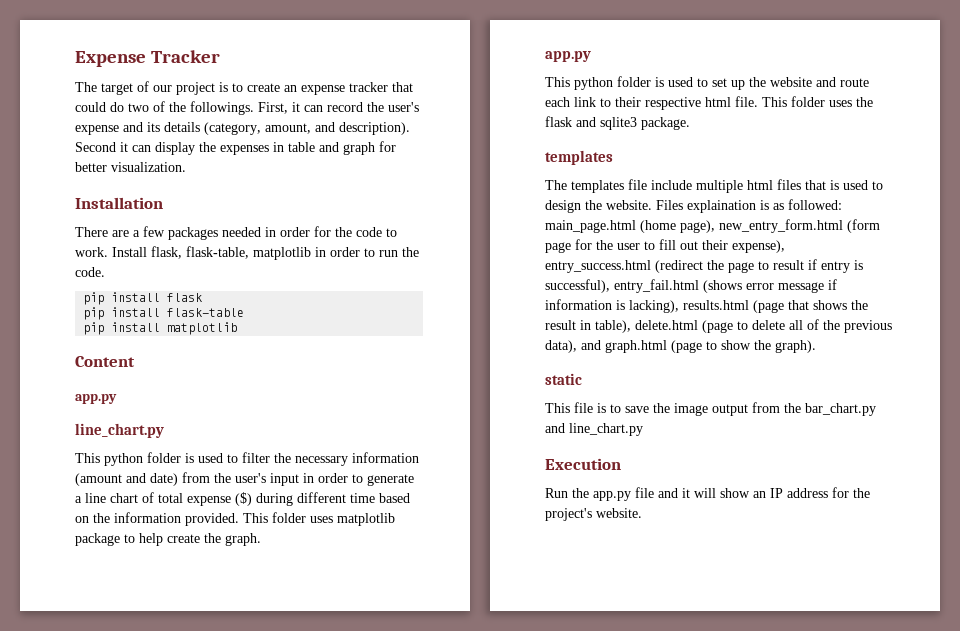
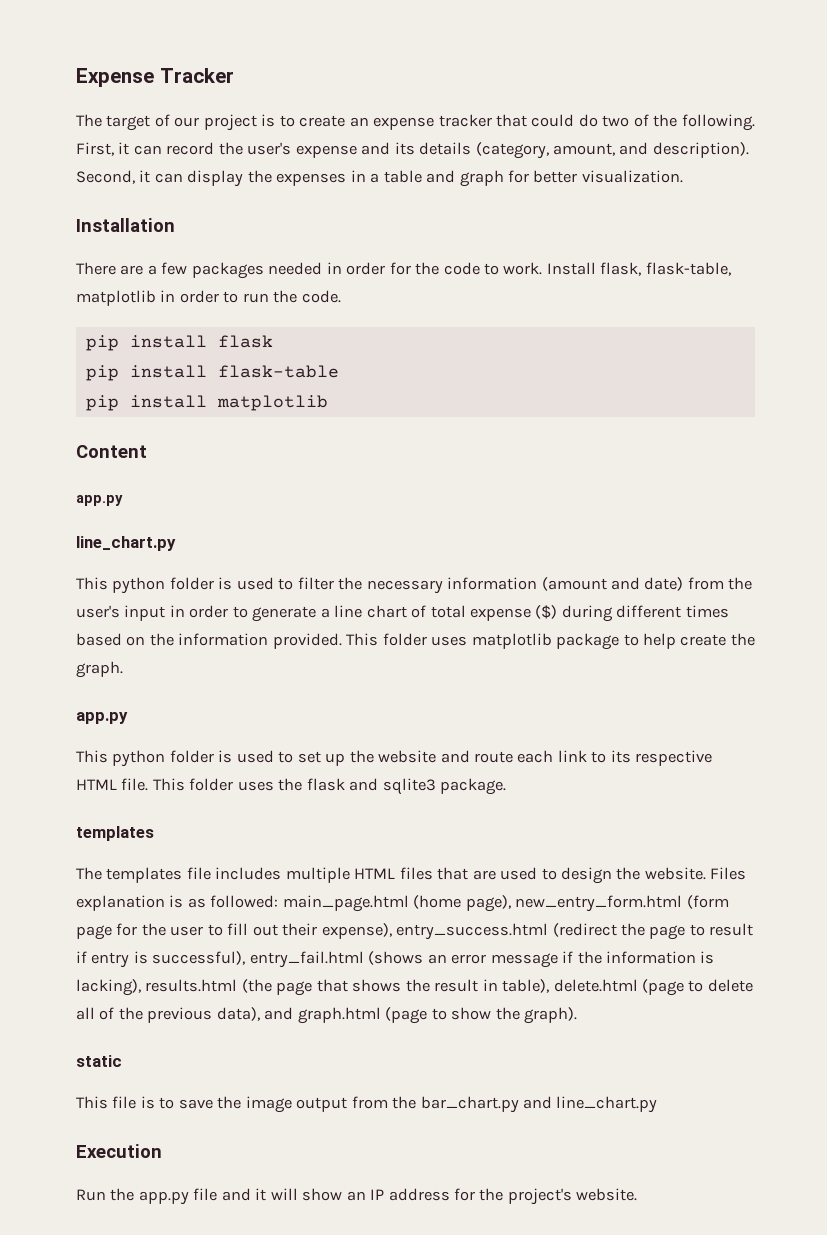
- The target of our project is to create an expense tracker that could do two of the followings.
+ The target of our project is to create an expense tracker that could do two of the following.
- Second it can display the expenses in table and graph for better visualization.
+ Second, it can display the expenses in a table and graph for better visualization.
- This python folder is used to filter the necessary information (amount and date) from the user's input in order to generate a line chart of total expense ($) during different time based on the information provided.
+ This python folder is used to filter the necessary information (amount and date) from the user's input in order to generate a line chart of total expense ($) during different times based on the information provided.
- This python folder is used to set up the website and route each link to their respective html file.
+ This python folder is used to set up the website and route each link to its respective HTML file.
- The templates file include multiple html files that is used to design the website.
+ The templates file includes multiple HTML files that are used to design the website.
- Files explaination is as followed: main_page.html (home page), new_entry_form.html (form page for the user to fill out their expense), entry_success.html (redirect the page to result if entry is successful), entry_fail.html (shows error message if information is lacking), results.html (page that shows the result in table), delete.html (page to delete all of the previous data), and graph.html (page to show the graph).
+ Files explanation is as followed: main_page.html (home page), new_entry_form.html (form page for the user to fill out their expense), entry_success.html (redirect the page to result if entry is successful), entry_fail.html (shows an error message if the information is lacking), results.html (the page that shows the result in table), delete.html (page to delete all of the previous data), and graph.html (page to show the graph).

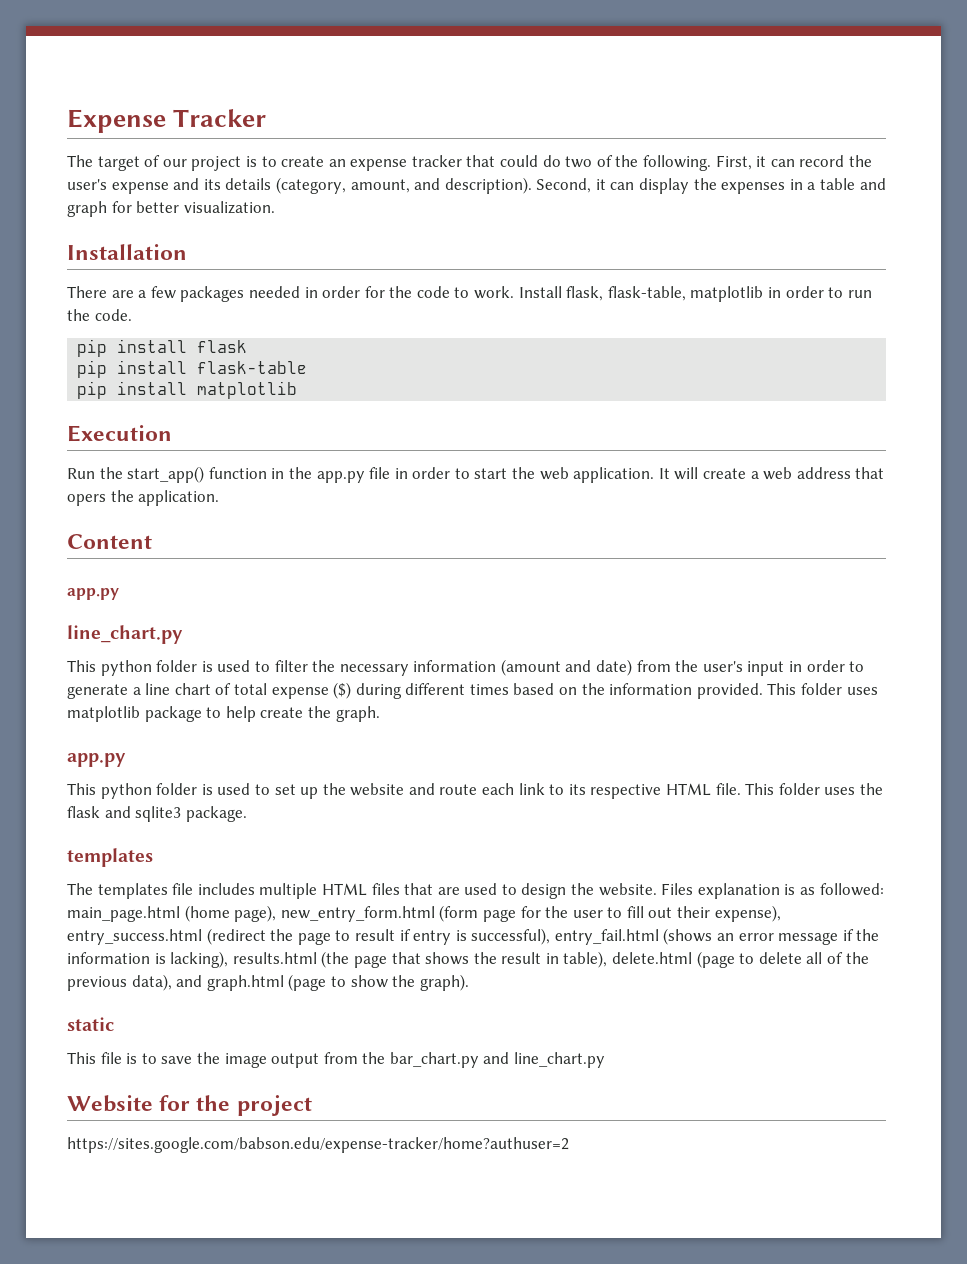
+ Execution
+ Run the start_app() function in the app.py file in order to start the web application. It will create a web address that opers the application.
- Execution
- Run the app.py file and it will show an IP address for the project's website.
+ Website for the project
+ https://sites.google.com/babson.edu/expense-tracker/home?authuser=2

